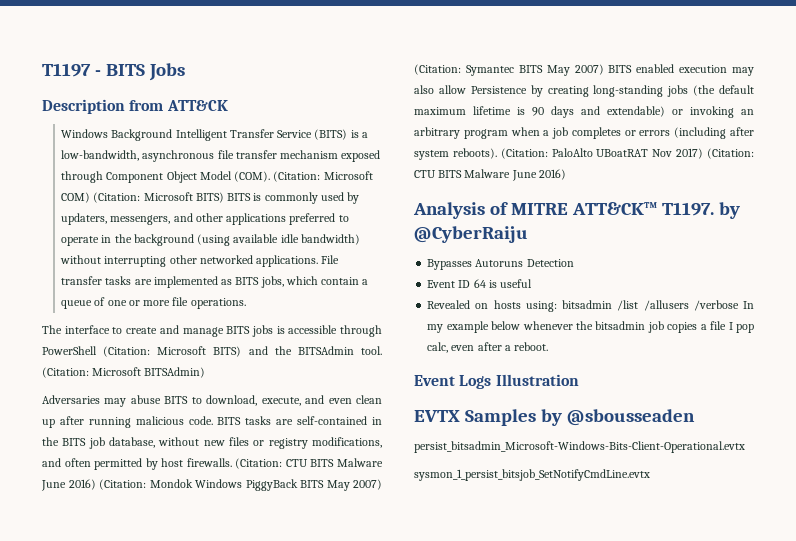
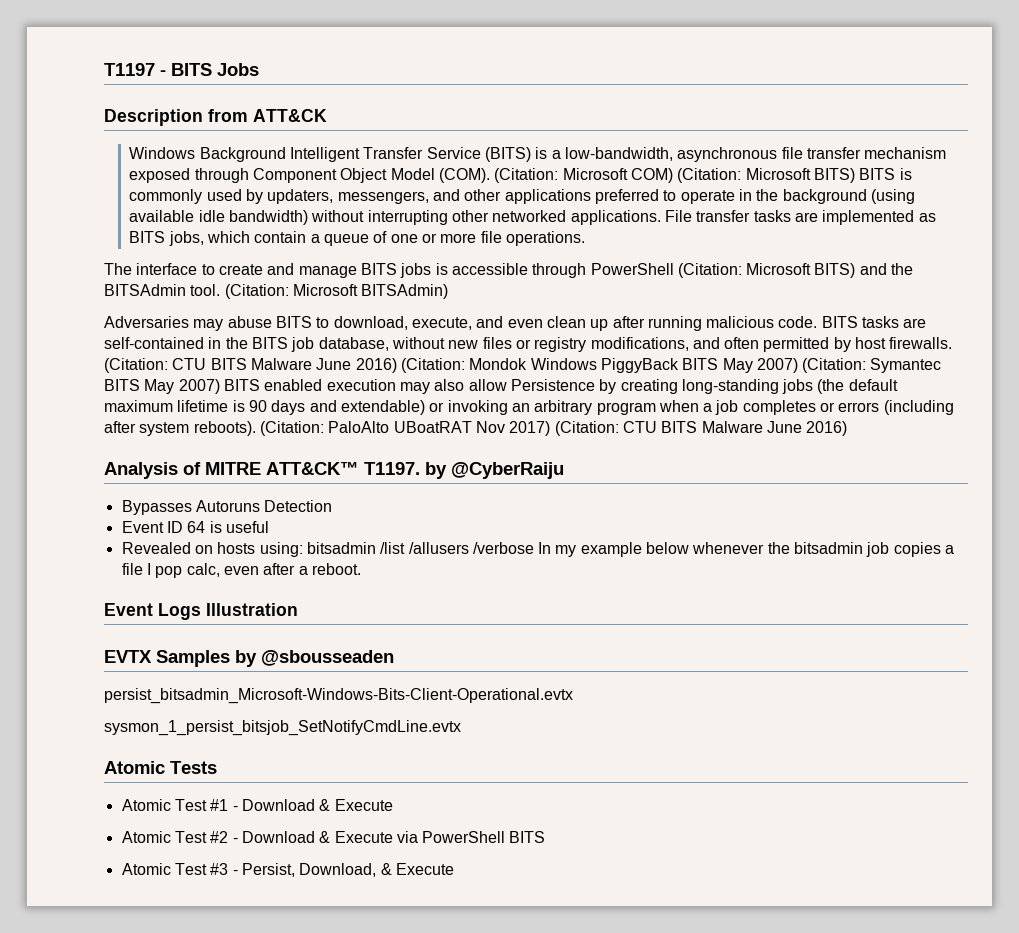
+ Atomic Tests
+ Atomic Test #1 - Download & Execute
+ Atomic Test #2 - Download & Execute via PowerShell BITS
+ Atomic Test #3 - Persist, Download, & Execute

